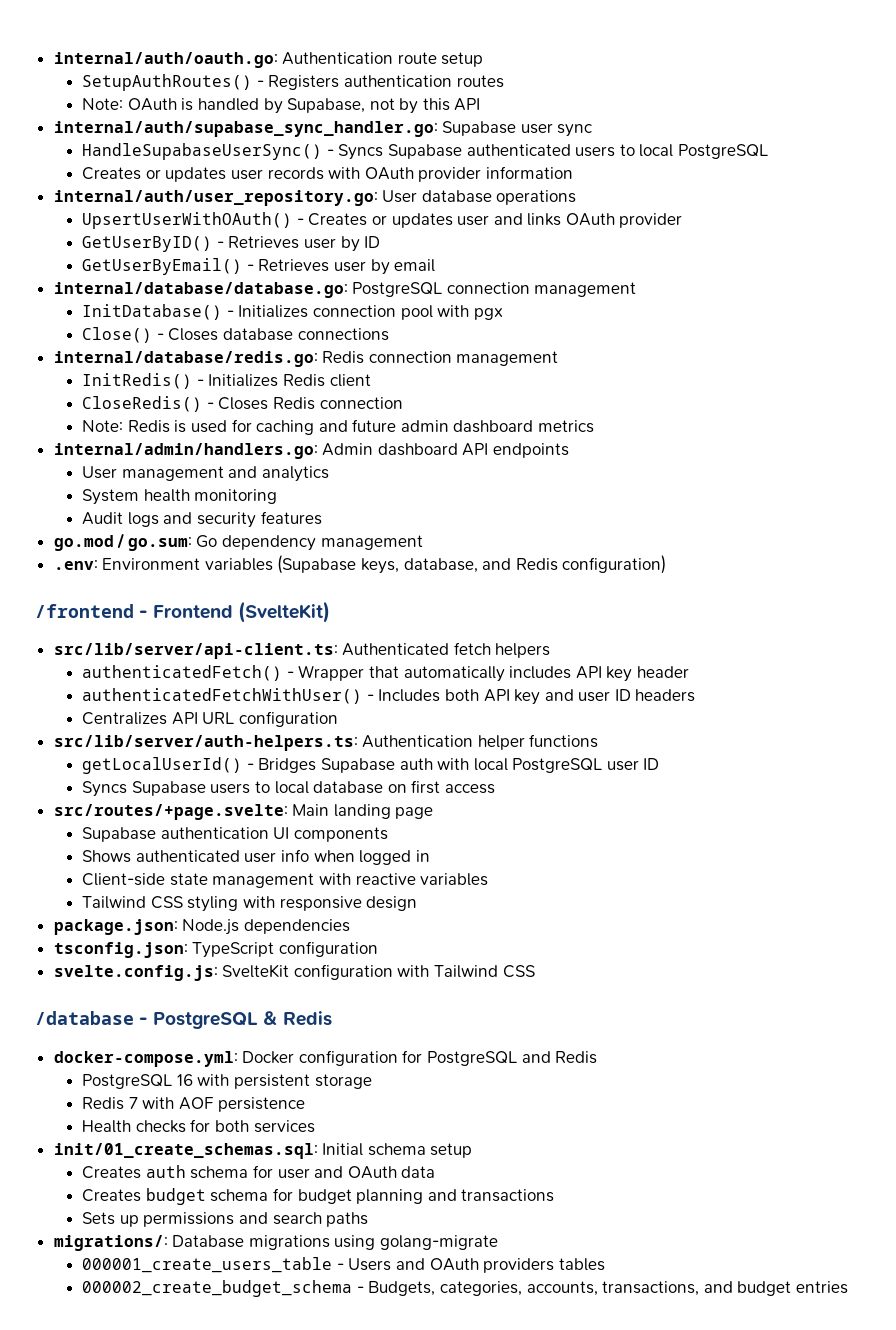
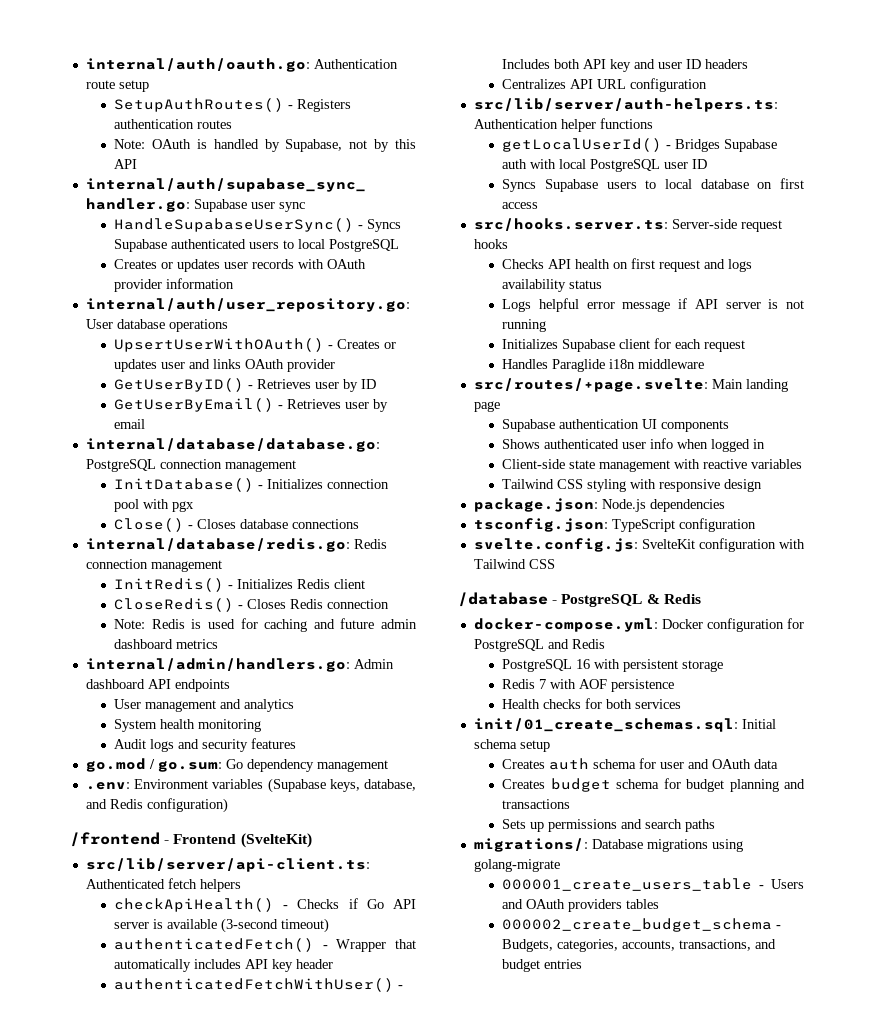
+ checkApiHealth() - Checks if Go API server is available (3-second timeout)
+ src/hooks.server.ts: Server-side request hooks
+ Checks API health on first request and logs availability status
+ Logs helpful error message if API server is not running
+ Initializes Supabase client for each request
+ Handles Paraglide i18n middleware

